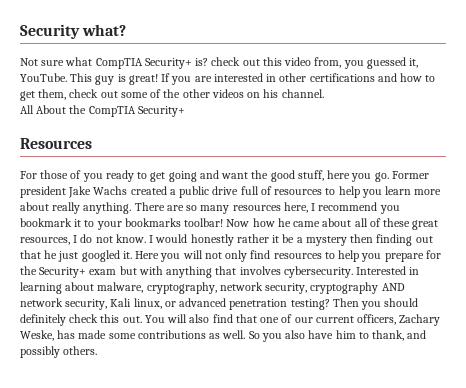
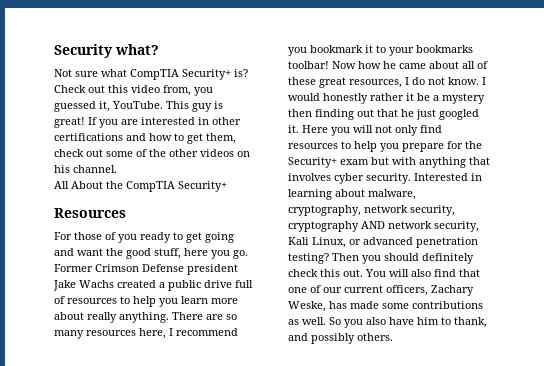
- Not sure what CompTIA Security+ is? check out this video from, you guessed it, YouTube.
+ Not sure what CompTIA Security+ is? Check out this video from, you guessed it, YouTube.
- Former president Jake Wachs created a public drive full of resources to help you learn more about really anything.
+ Former Crimson Defense president Jake Wachs created a public drive full of resources to help you learn more about really anything.
- Here you will not only find resources to help you prepare for the Security+ exam but with anything that involves cybersecurity.
+ Here you will not only find resources to help you prepare for the Security+ exam but with anything that involves cyber security.
- Interested in learning about malware, cryptography, network security, cryptography AND network security, Kali linux, or advanced penetration testing?
+ Interested in learning about malware, cryptography, network security, cryptography AND network security, Kali Linux, or advanced penetration testing?

